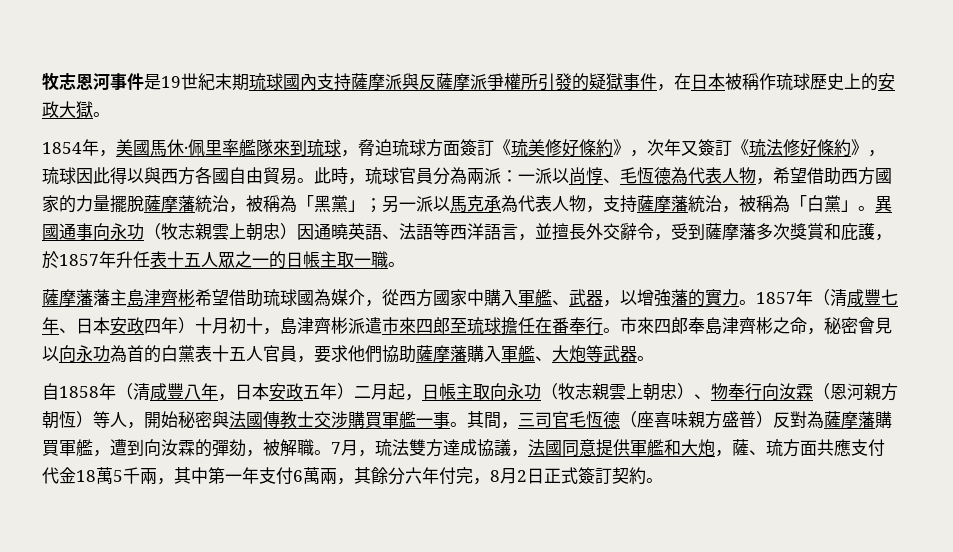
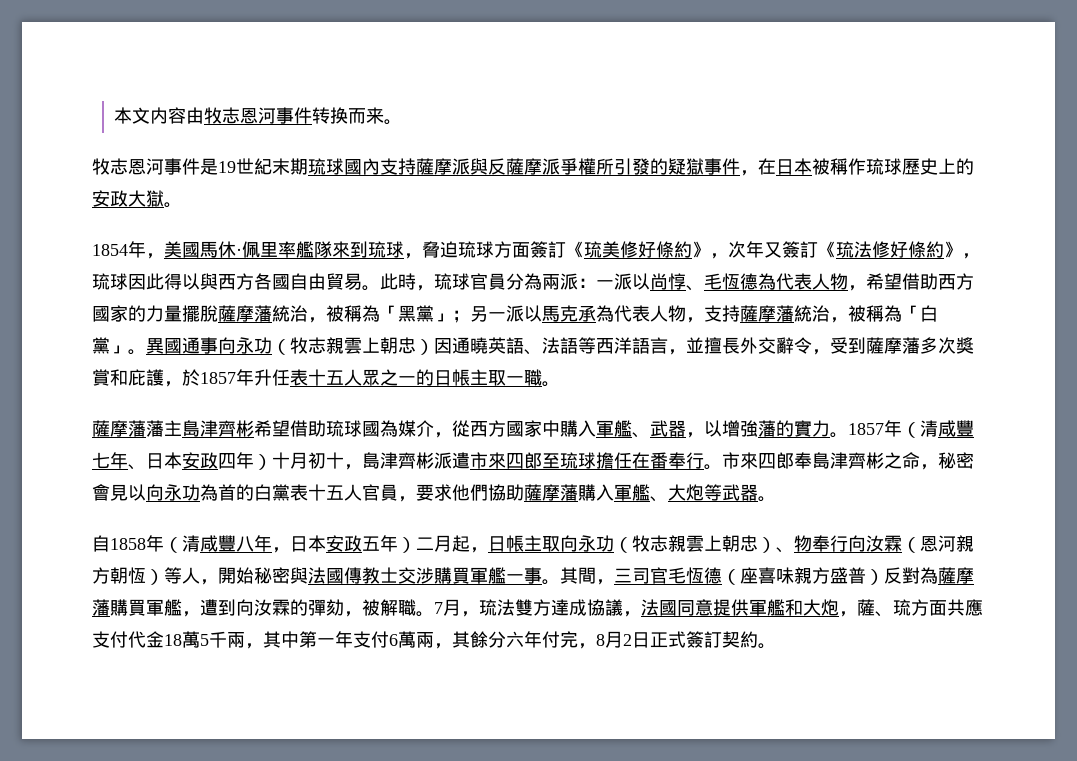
+ 本文内容由牧志恩河事件转换而来。

